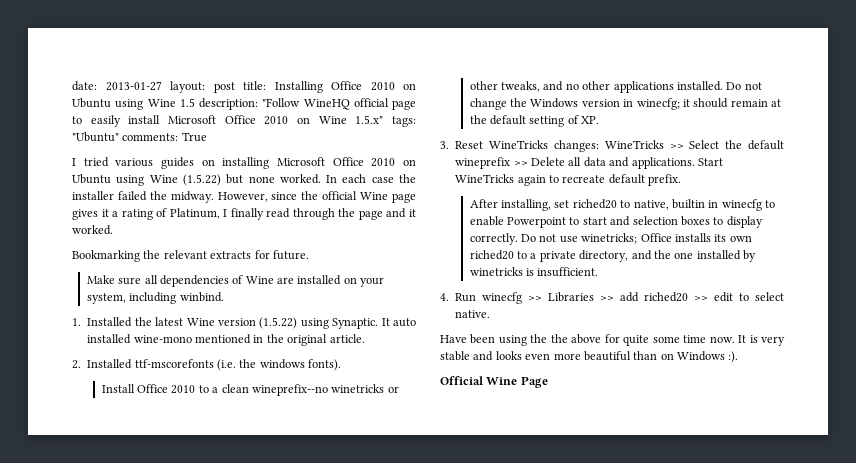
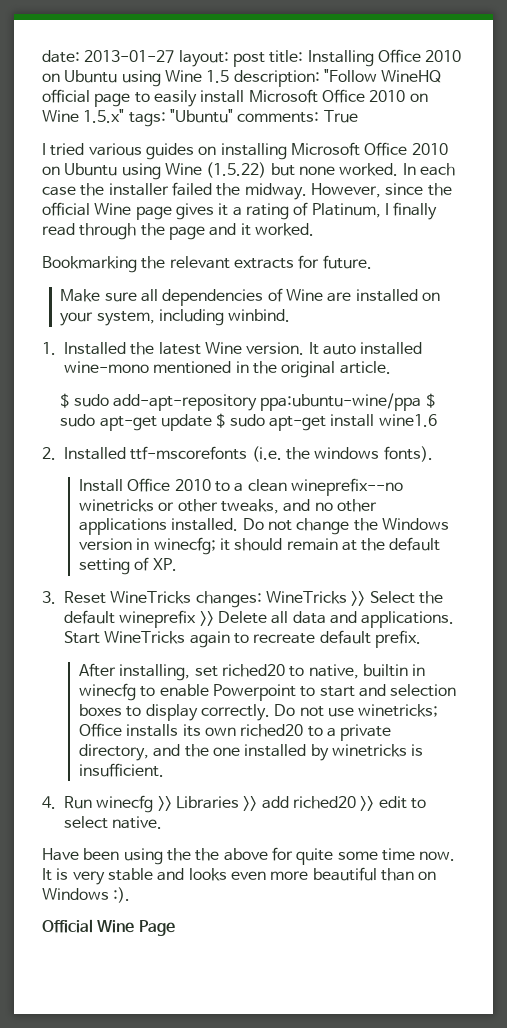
- 1. Installed the latest Wine version (1.5.22) using Synaptic.
+ 1. Installed the latest Wine version.
+ $ sudo add-apt-repository ppa:ubuntu-wine/ppa $ sudo apt-get update $ sudo apt-get install wine1.6

